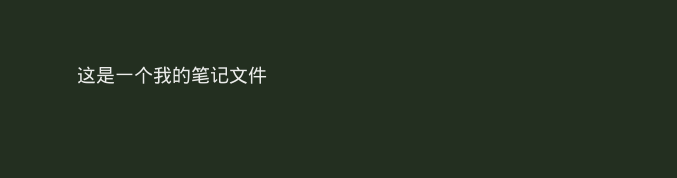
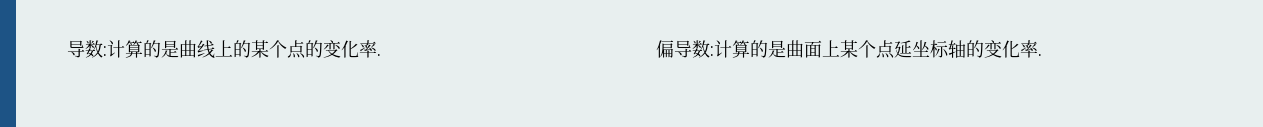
- 这是一个我的笔记文件
+ 导数:计算的是曲线上的某个点的变化率.
+ 偏导数:计算的是曲面上某个点延坐标轴的变化率.

